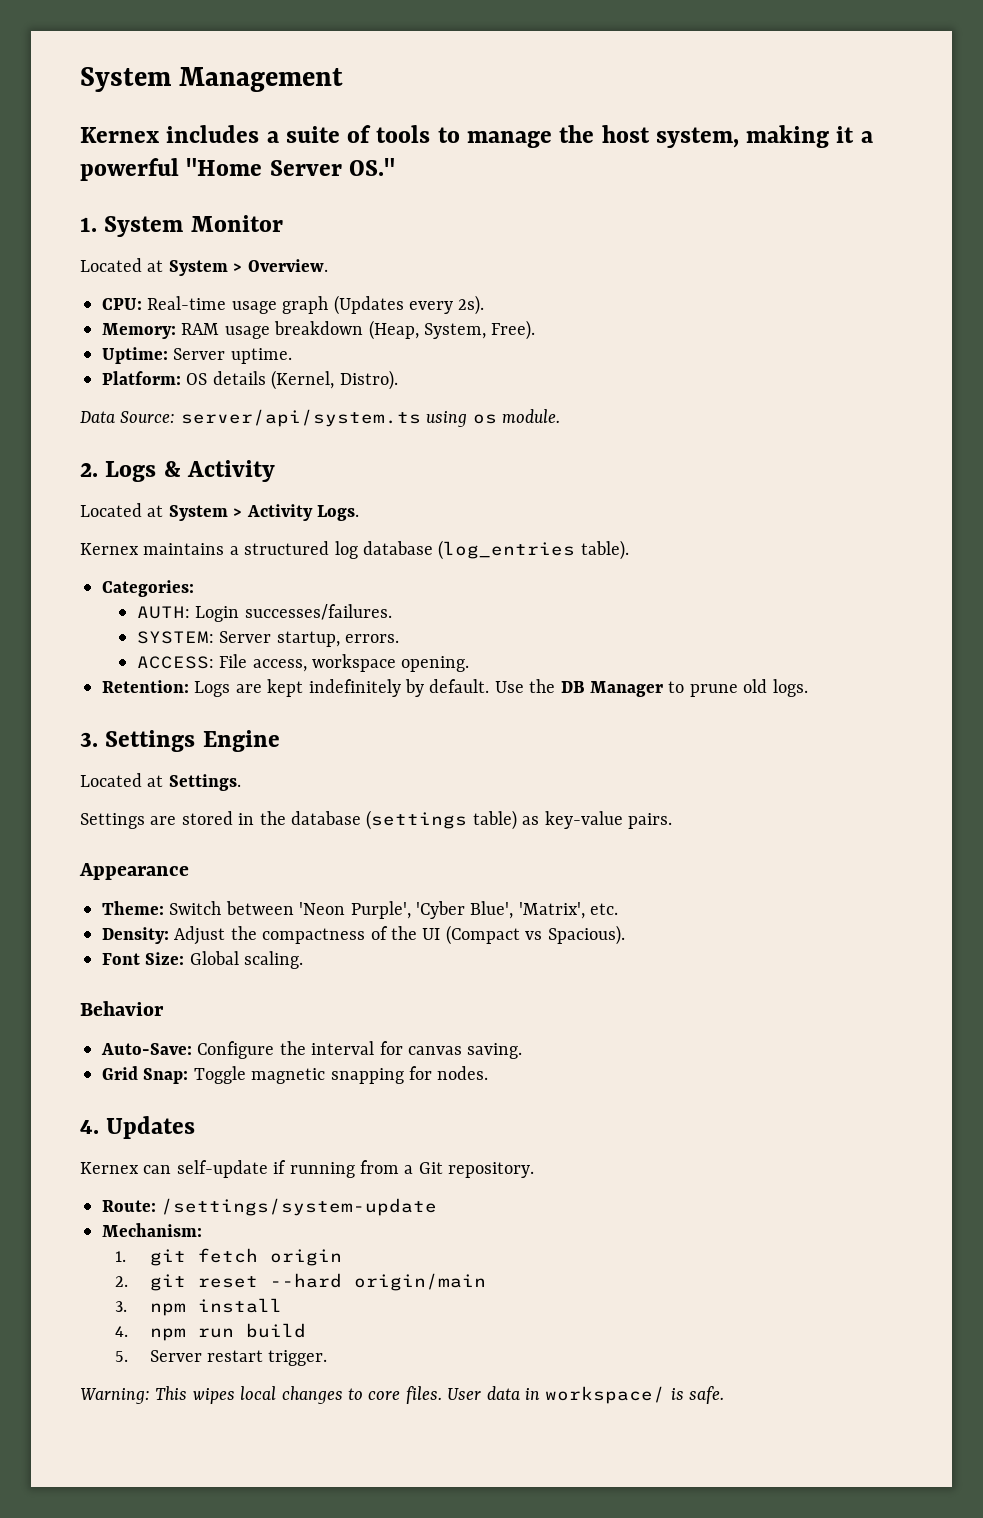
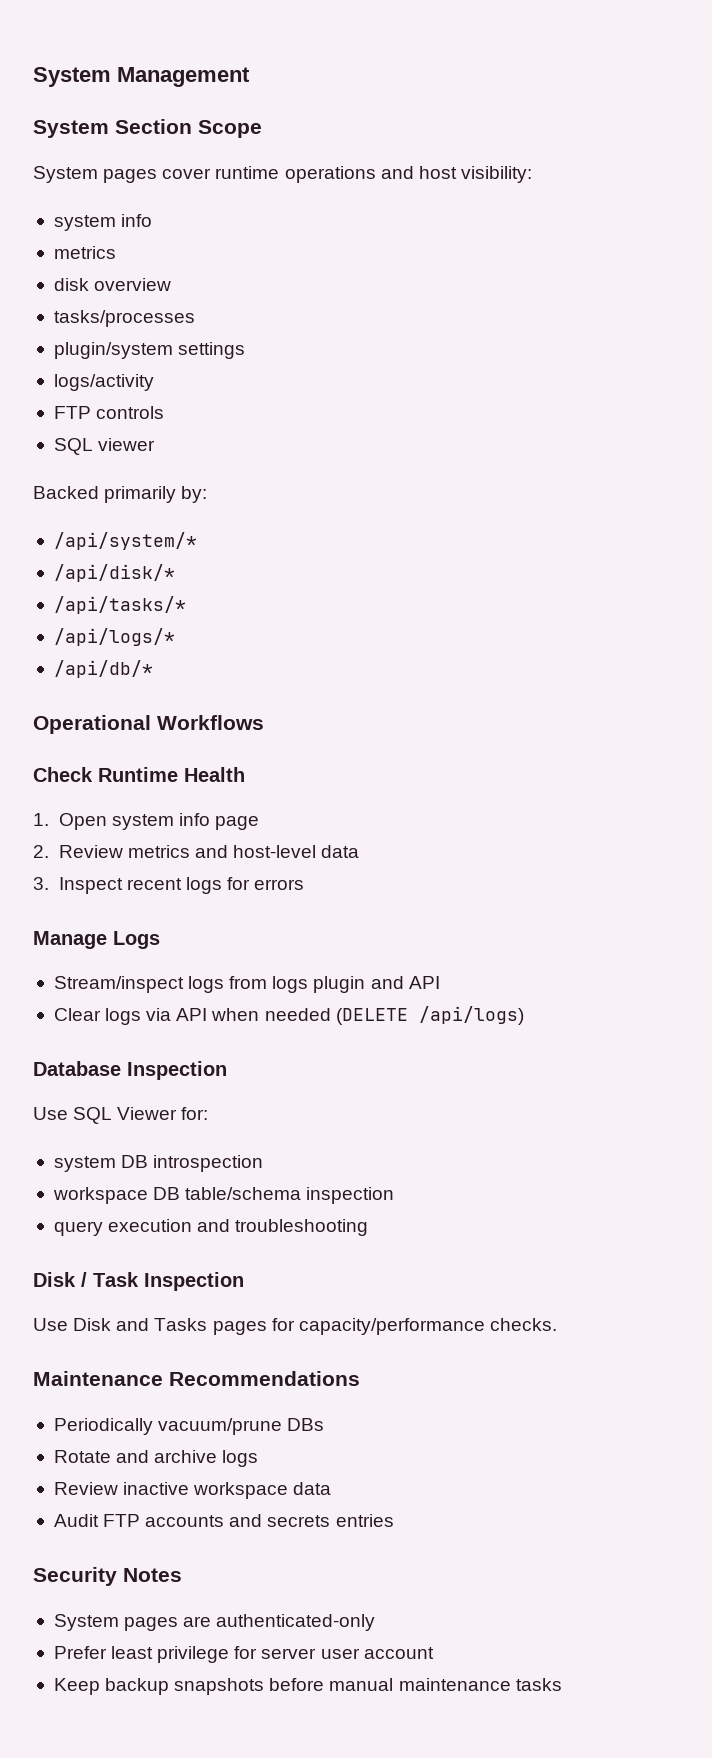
- Kernex includes a suite of tools to manage the host system, making it a powerful "Home Server OS."
- 1. System Monitor
- Located at System > Overview.
- CPU: Real-time usage graph (Updates every 2s).
- Memory: RAM usage breakdown (Heap, System, Free).
- Uptime: Server uptime.
- Platform: OS details (Kernel, Distro).
- Data Source: server/api/system.ts using os module.
- 2. Logs & Activity
- Located at System > Activity Logs.
- Kernex maintains a structured log database (log_entries table).
- Categories:
- AUTH: Login successes/failures.
- SYSTEM: Server startup, errors.
- ACCESS: File access, workspace opening.
- Retention: Logs are kept indefinitely by default. Use the DB Manager to prune old logs.
- 3. Settings Engine
- Located at Settings.
- Settings are stored in the database (settings table) as key-value pairs.
- Appearance
- Theme: Switch between 'Neon Purple', 'Cyber Blue', 'Matrix', etc.
- Density: Adjust the compactness of the UI (Compact vs Spacious).
- Font Size: Global scaling.
- Behavior
- Auto-Save: Configure the interval for canvas saving.
- Grid Snap: Toggle magnetic snapping for nodes.
- 4. Updates
- Kernex can self-update if running from a Git repository.
- Route: /settings/system-update
- Mechanism:
- 1. git fetch origin
- 2. git reset --hard origin/main
- 3. npm install
- 4. npm run build
- 5. Server restart trigger.
- Warning: This wipes local changes to core files. User data in workspace/ is safe.
+ System Section Scope
+ System pages cover runtime operations and host visibility:
+ system info
+ metrics
+ disk overview
+ tasks/processes
+ plugin/system settings
+ logs/activity
+ FTP controls
+ SQL viewer
+ Backed primarily by:
+ /api/system/*
+ /api/disk/*
+ /api/tasks/*
+ /api/logs/*
+ /api/db/*
+ Operational Workflows
+ Check Runtime Health
+ 1. Open system info page
+ 2. Review metrics and host-level data
+ 3. Inspect recent logs for errors
+ Manage Logs
+ Stream/inspect logs from logs plugin and API
+ Clear logs via API when needed (DELETE /api/logs)
+ Database Inspection
+ Use SQL Viewer for:
+ system DB introspection
+ workspace DB table/schema inspection
+ query execution and troubleshooting
+ Disk / Task Inspection
+ Use Disk and Tasks pages for capacity/performance checks.
+ Maintenance Recommendations
+ Periodically vacuum/prune DBs
+ Rotate and archive logs
+ Review inactive workspace data
+ Audit FTP accounts and secrets entries
+ Security Notes
+ System pages are authenticated-only
+ Prefer least privilege for server user account
+ Keep backup snapshots before manual maintenance tasks

